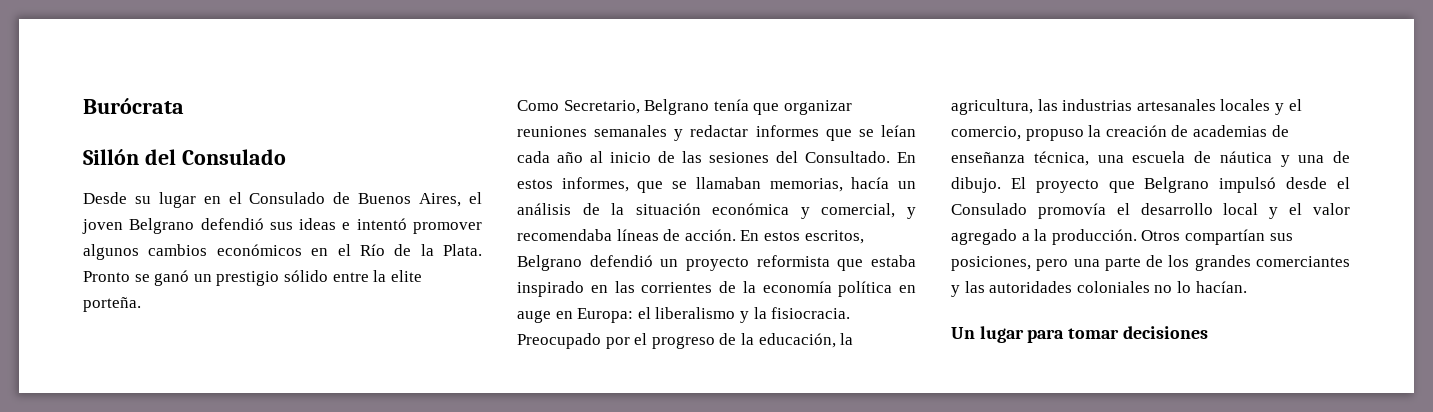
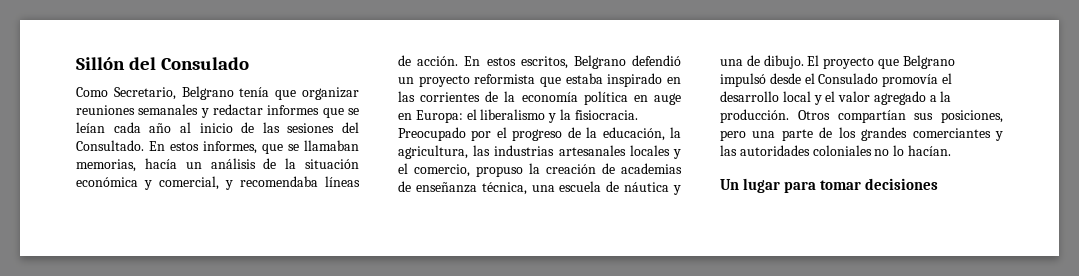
- Burócrata
- Desde su lugar en el Consulado de Buenos Aires, el joven Belgrano defendió sus ideas e intentó promover algunos cambios económicos en el Río de la Plata. Pronto se ganó un prestigio sólido entre la elite porteña.

